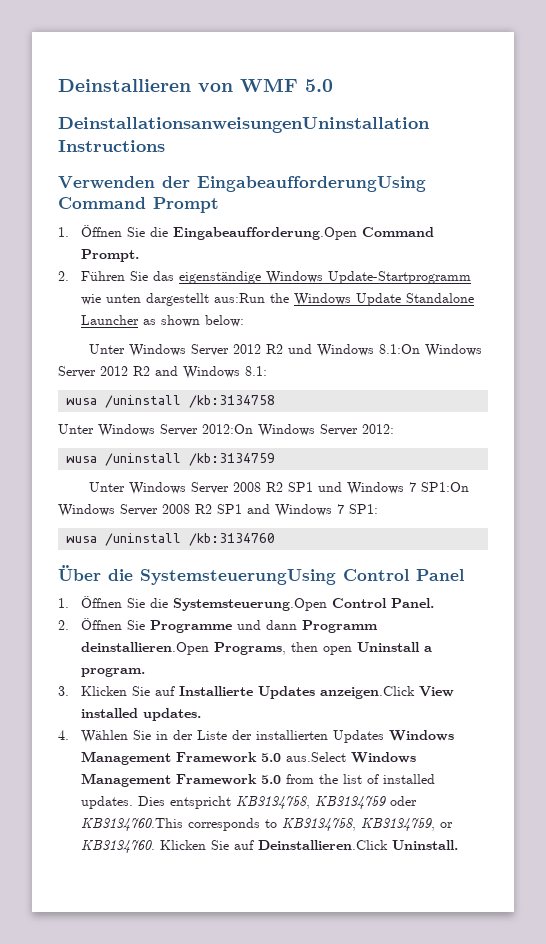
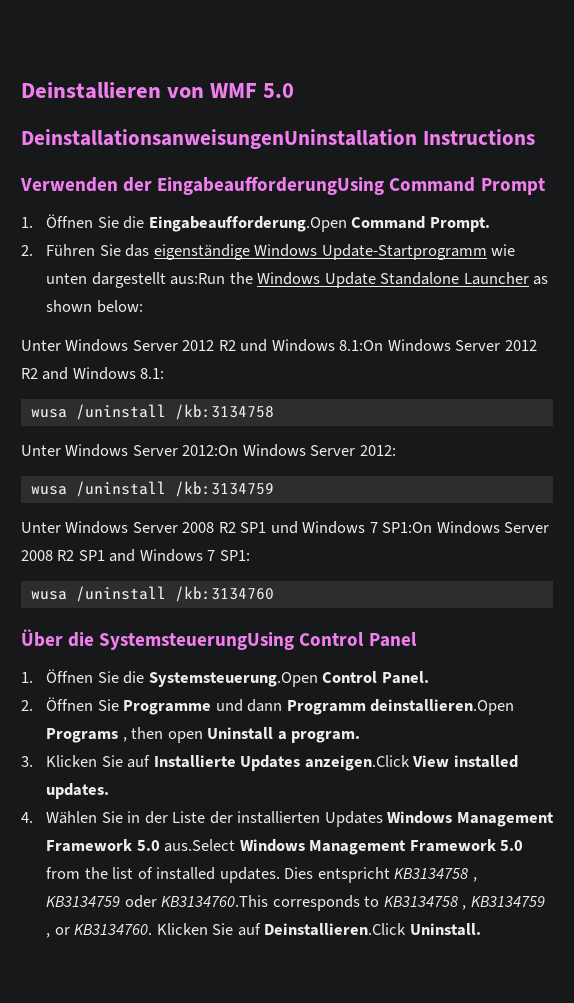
- 2. Öffnen Sie Programme und dann Programm deinstallieren.Open Programs, then open Uninstall a program.
+ 2. Öffnen Sie Programme und dann Programm deinstallieren.Open Programs , then open Uninstall a program.
- Dies entspricht KB3134758, KB3134759 oder KB3134760.This corresponds to KB3134758, KB3134759, or KB3134760.
+ Dies entspricht KB3134758 , KB3134759 oder KB3134760.This corresponds to KB3134758 , KB3134759 , or KB3134760.

